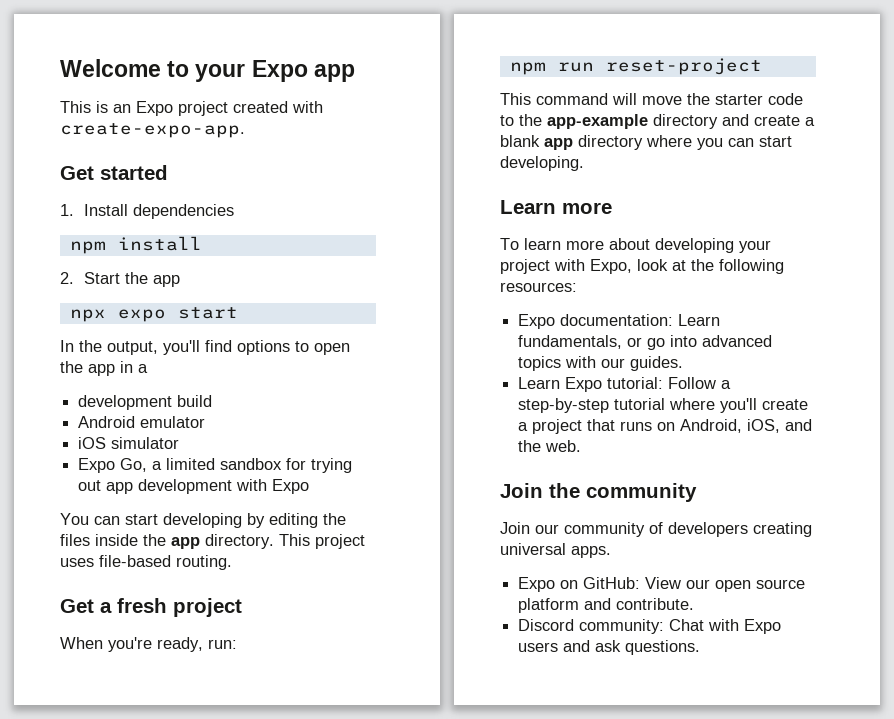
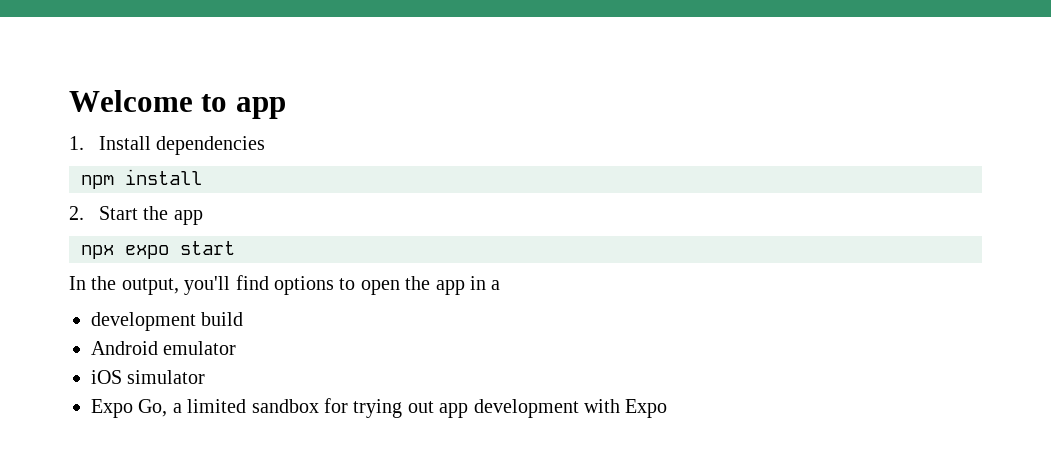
- Welcome to your Expo app
- This is an Expo project created with create-expo-app.
- Get started
+ Welcome to app
- You can start developing by editing the files inside the app directory. This project uses file-based routing.
- Get a fresh project
- When you're ready, run:
- npm run reset-project
- This command will move the starter code to the app-example directory and create a blank app directory where you can start developing.
- Learn more
- To learn more about developing your project with Expo, look at the following resources:
- Expo documentation: Learn fundamentals, or go into advanced topics with our guides.
- Learn Expo tutorial: Follow a step-by-step tutorial where you'll create a project that runs on Android, iOS, and the web.
- Join the community
- Join our community of developers creating universal apps.
- Expo on GitHub: View our open source platform and contribute.
- Discord community: Chat with Expo users and ask questions.

